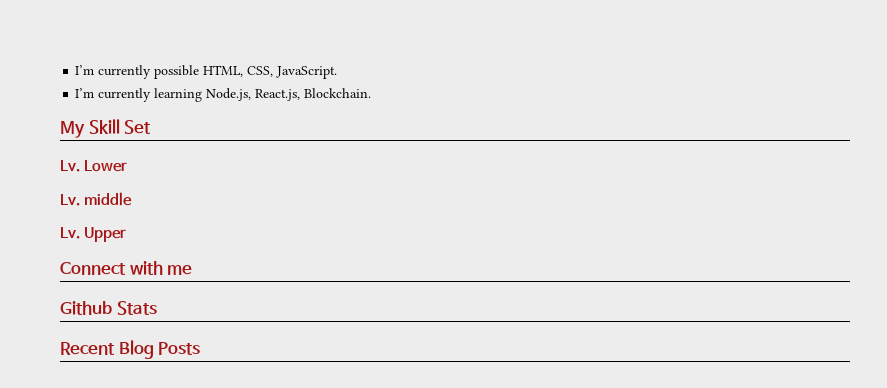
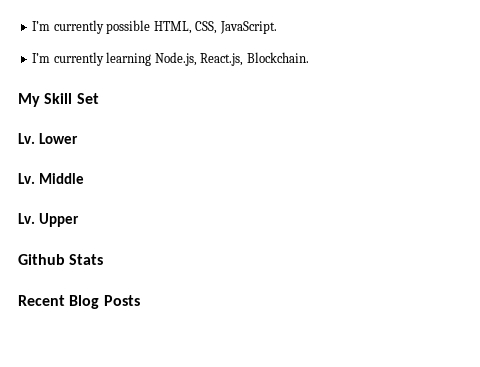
- Lv. middle
+ Lv. Middle
- Connect with me

